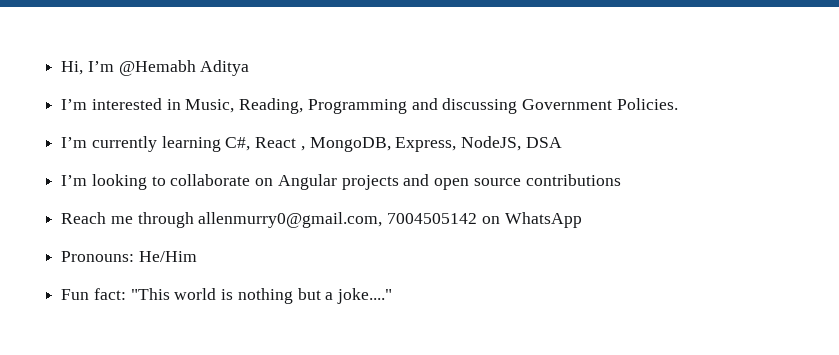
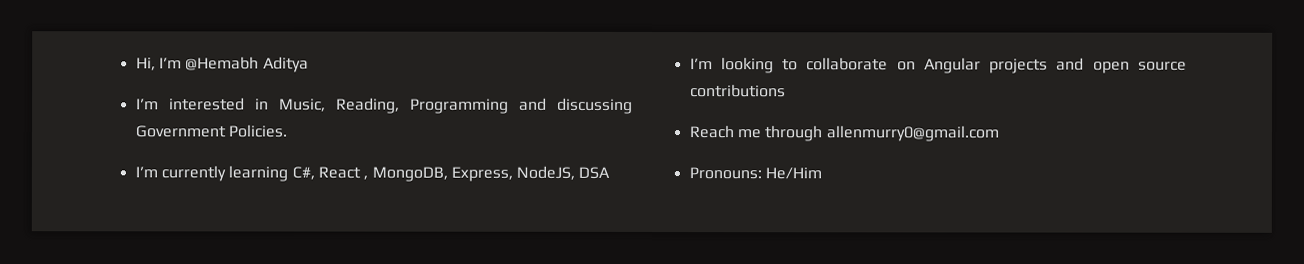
- Reach me through allenmurry0@gmail.com, 7004505142 on WhatsApp
+ Reach me through allenmurry0@gmail.com
  Pronouns: He/Him
- Fun fact: "This world is nothing but a joke...."

